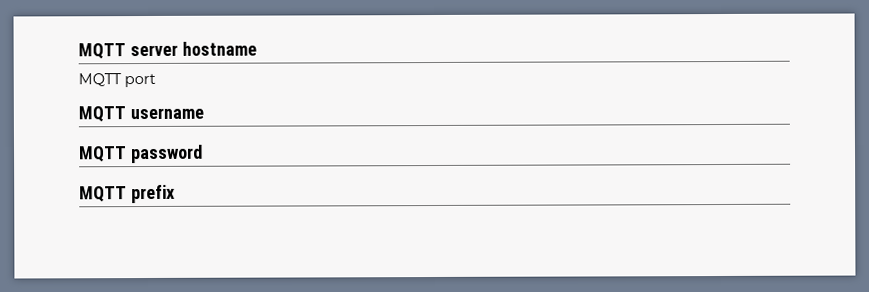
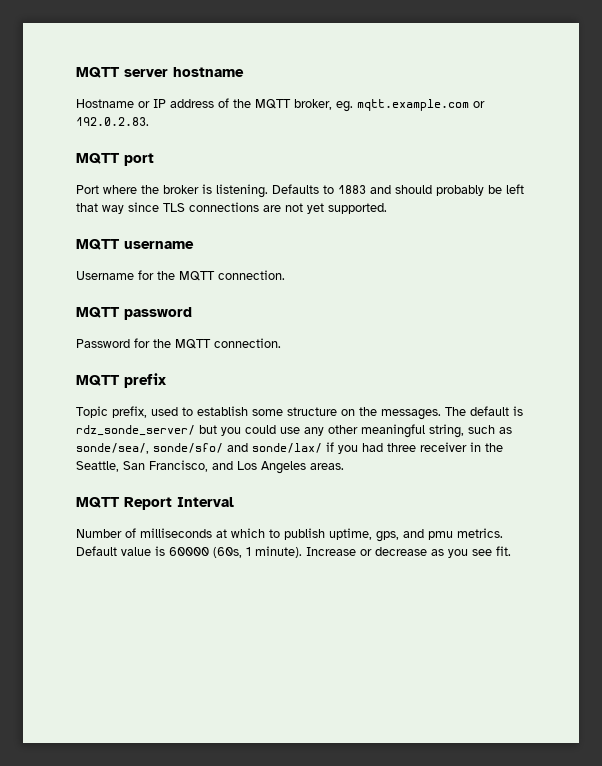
+ Hostname or IP address of the MQTT broker, eg. mqtt.example.com or 192.0.2.83.
  MQTT port
+ Port where the broker is listening. Defaults to 1883 and should probably be left that way since TLS connections are not yet supported.
  MQTT username
+ Username for the MQTT connection.
  MQTT password
+ Password for the MQTT connection.
  MQTT prefix
+ Topic prefix, used to establish some structure on the messages. The default is rdz_sonde_server/ but you could use any other meaningful string, such as sonde/sea/, sonde/sfo/ and sonde/lax/ if you had three receiver in the Seattle, San Francisco, and Los Angeles areas.
+ MQTT Report Interval
+ Number of milliseconds at which to publish uptime, gps, and pmu metrics. Default value is 60000 (60s, 1 minute). Increase or decrease as you see fit.

